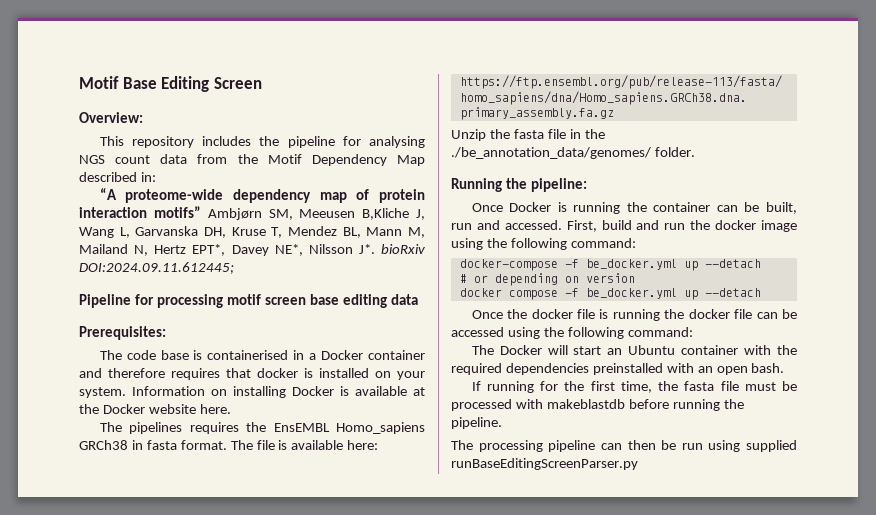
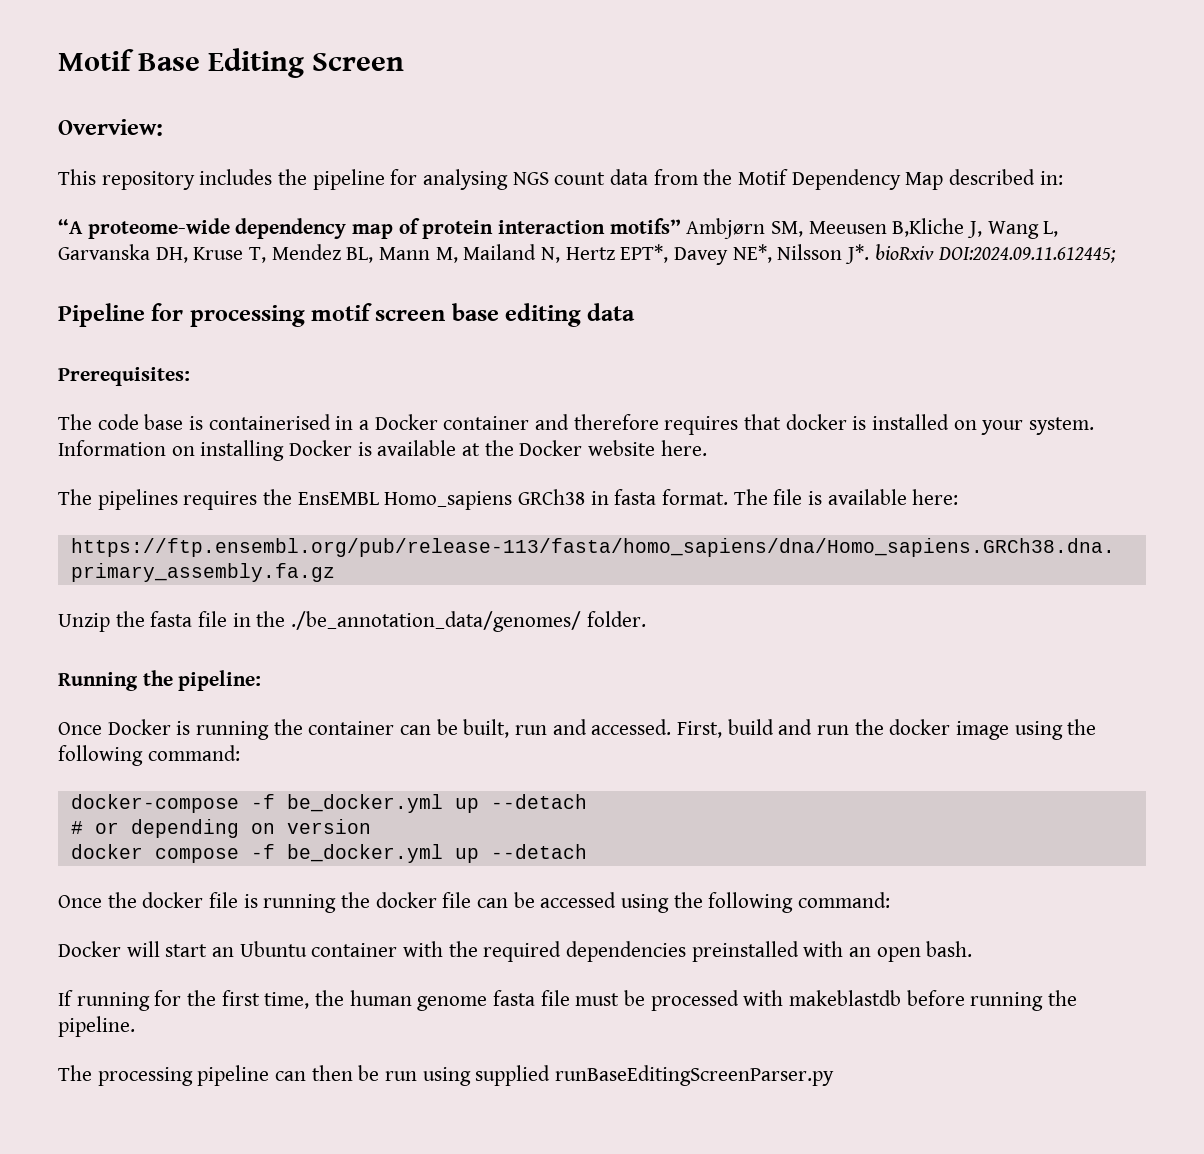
- The Docker will start an Ubuntu container with the required dependencies preinstalled with an open bash.
+ Docker will start an Ubuntu container with the required dependencies preinstalled with an open bash.
- If running for the first time, the fasta file must be processed with makeblastdb before running the pipeline.
+ If running for the first time, the human genome fasta file must be processed with makeblastdb before running the pipeline.

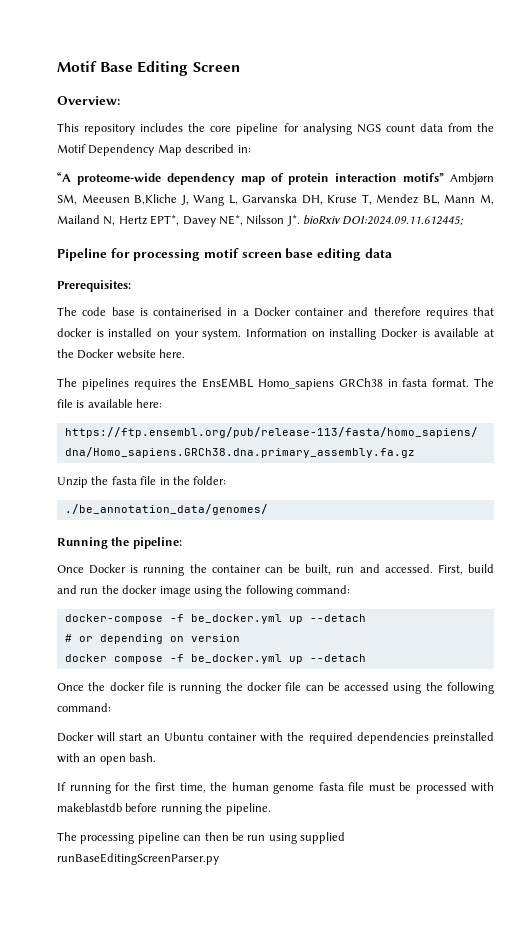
- This repository includes the pipeline for analysing NGS count data from the Motif Dependency Map described in:
+ This repository includes the core pipeline for analysing NGS count data from the Motif Dependency Map described in:
- Unzip the fasta file in the ./be_annotation_data/genomes/ folder.
+ Unzip the fasta file in the folder:
+ ./be_annotation_data/genomes/

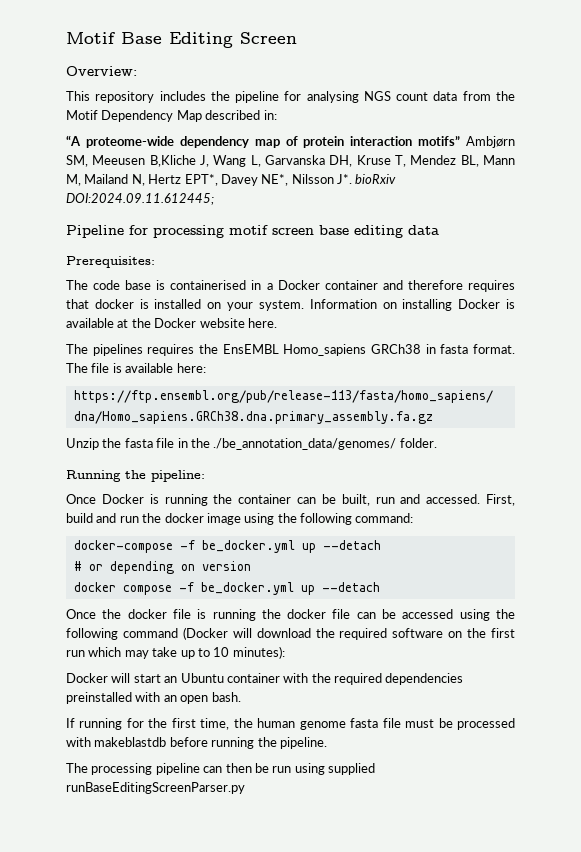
- This repository includes the core pipeline for analysing NGS count data from the Motif Dependency Map described in:
+ This repository includes the pipeline for analysing NGS count data from the Motif Dependency Map described in:
- Unzip the fasta file in the folder:
- ./be_annotation_data/genomes/
+ Unzip the fasta file in the ./be_annotation_data/genomes/ folder.
- Once the docker file is running the docker file can be accessed using the following command:
+ Once the docker file is running the docker file can be accessed using the following command (Docker will download the required software on the first run which may take up to 10 minutes):

